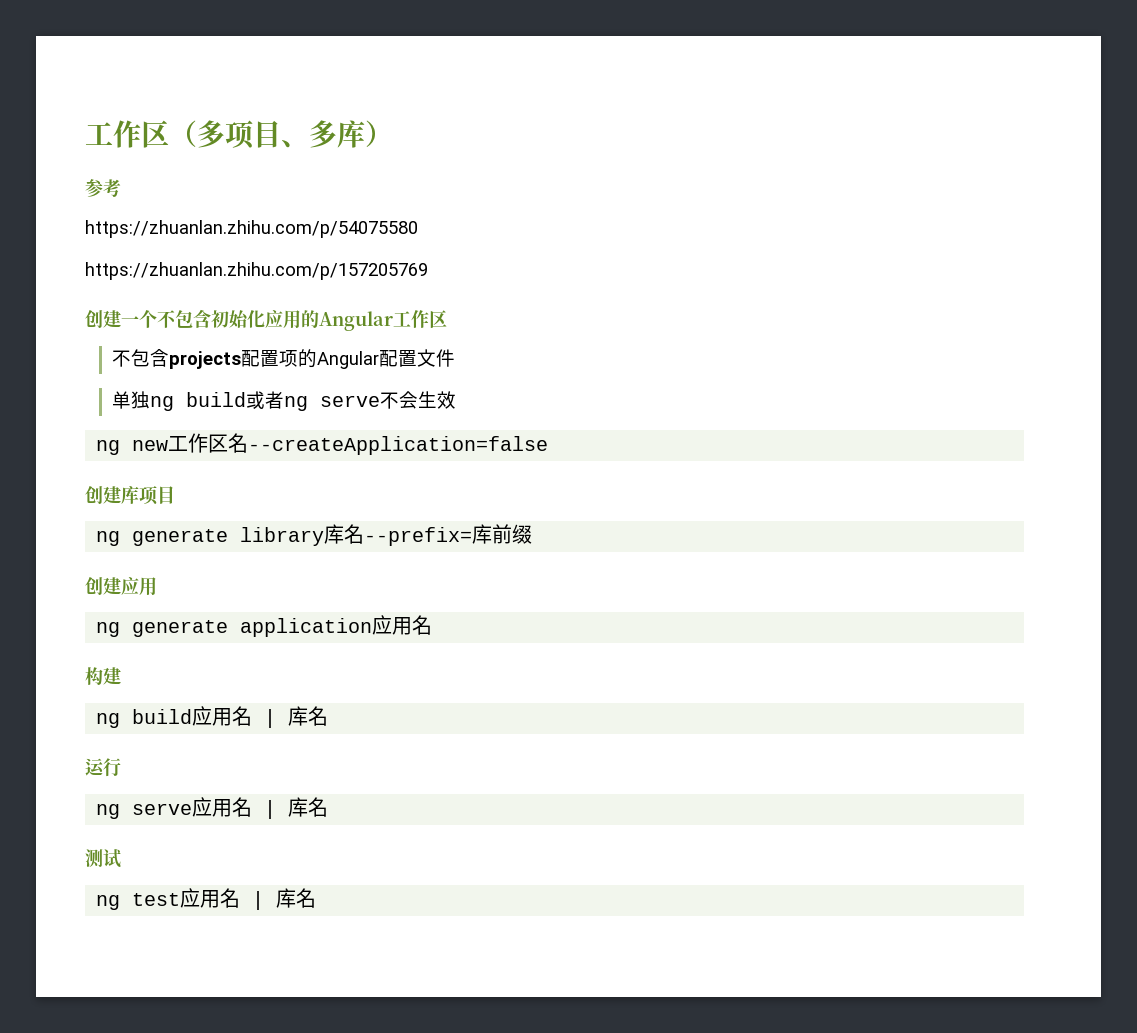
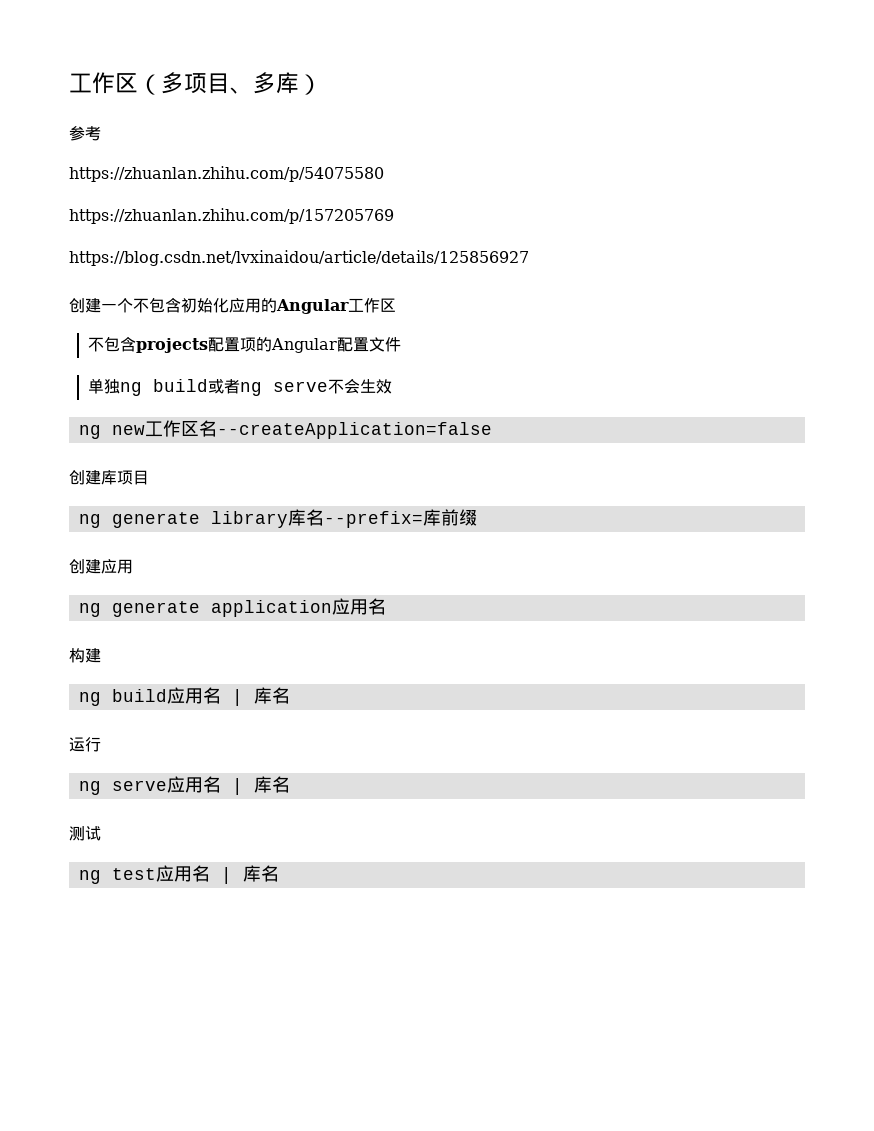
+ https://blog.csdn.net/lvxinaidou/article/details/125856927

